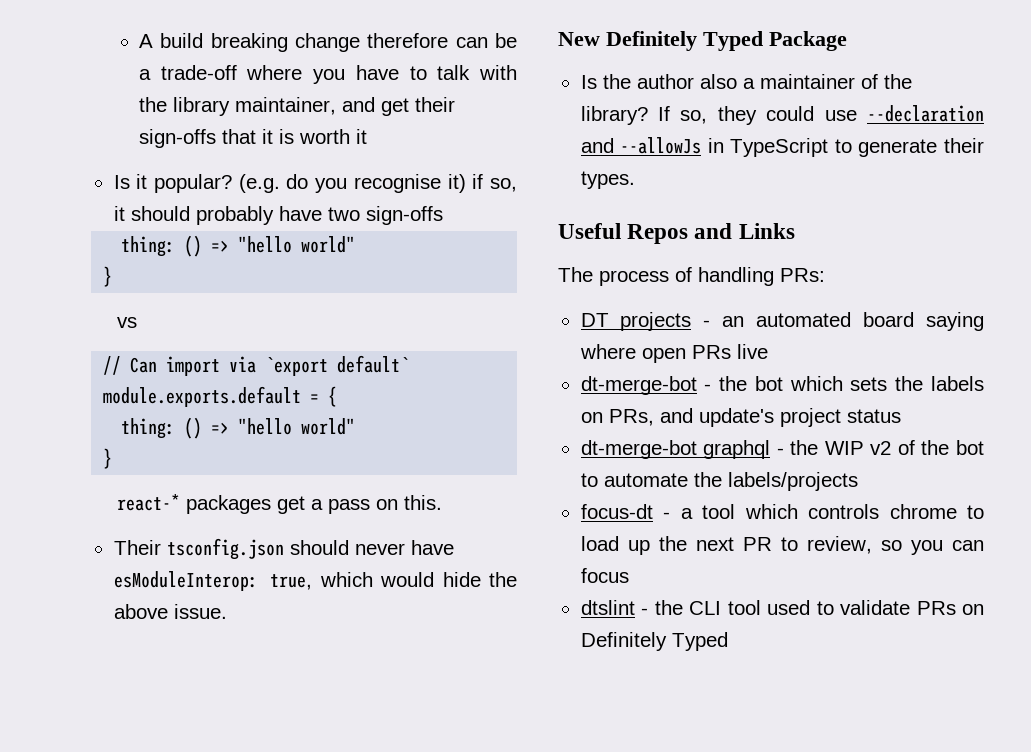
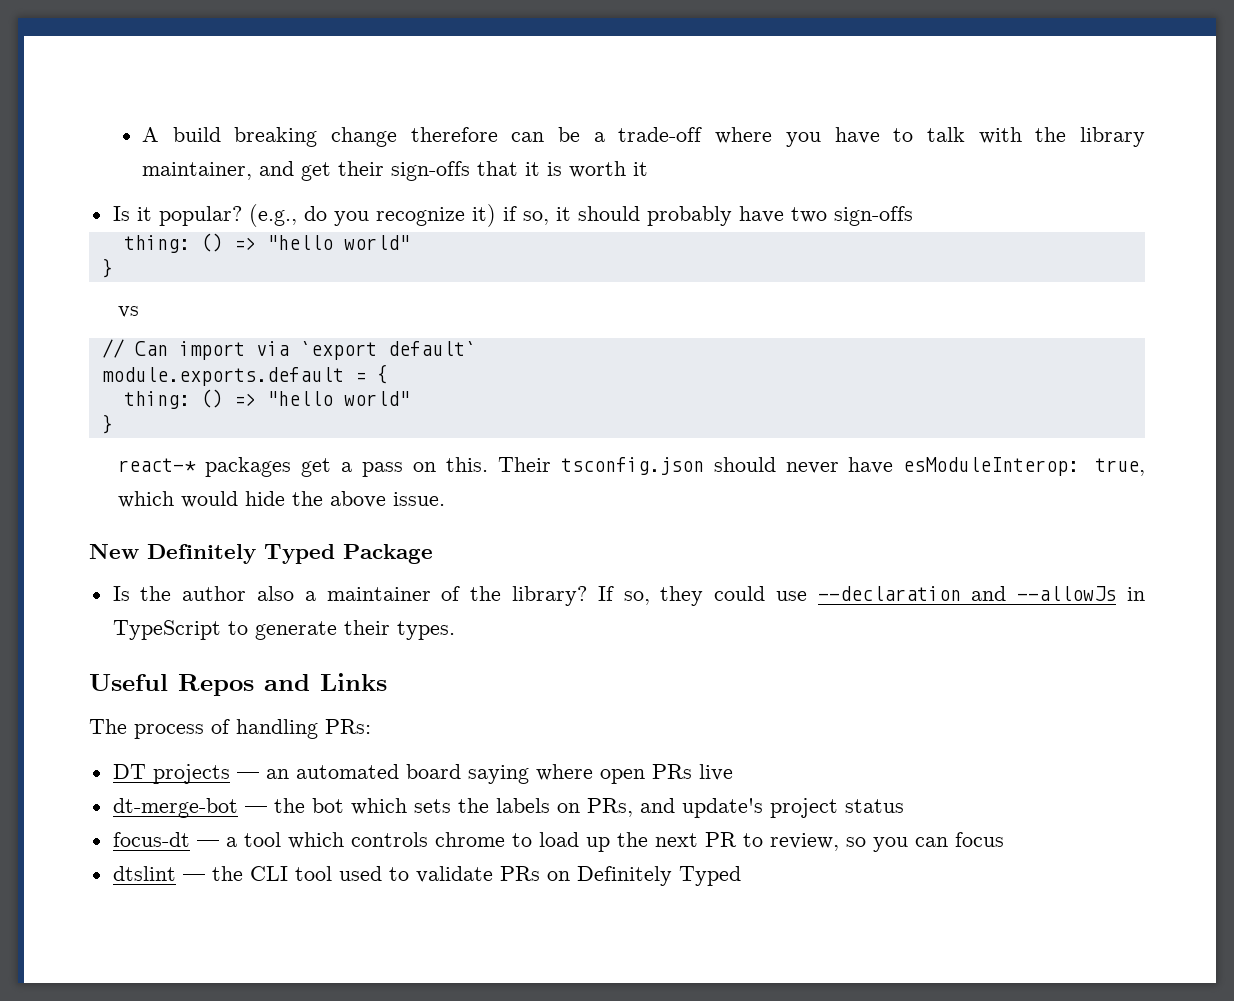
- (e.g. do you recognise it) if so, it should probably have two sign-offs
+ (e.g., do you recognize it) if so, it should probably have two sign-offs
- react-* packages get a pass on this.
- Their tsconfig.json should never have esModuleInterop: true, which would hide the above issue.
+ react-* packages get a pass on this. Their tsconfig.json should never have esModuleInterop: true, which would hide the above issue.
- DT projects - an automated board saying where open PRs live
+ DT projects — an automated board saying where open PRs live
- dt-merge-bot - the bot which sets the labels on PRs, and update's project status
+ dt-merge-bot — the bot which sets the labels on PRs, and update's project status
- dt-merge-bot graphql - the WIP v2 of the bot to automate the labels/projects
- focus-dt - a tool which controls chrome to load up the next PR to review, so you can focus
+ focus-dt — a tool which controls chrome to load up the next PR to review, so you can focus
- dtslint - the CLI tool used to validate PRs on Definitely Typed
+ dtslint — the CLI tool used to validate PRs on Definitely Typed

